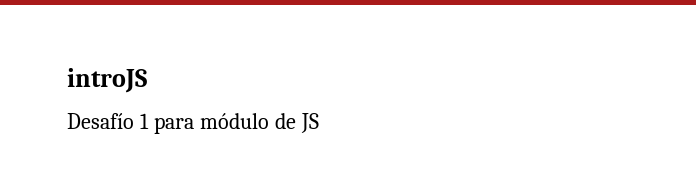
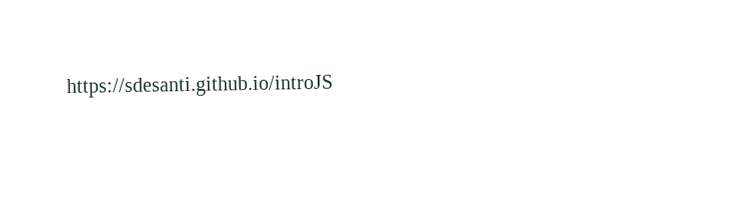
- introJS
- Desafío 1 para módulo de JS
+ https://sdesanti.github.io/introJS

